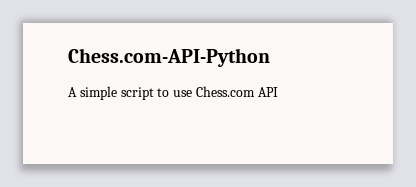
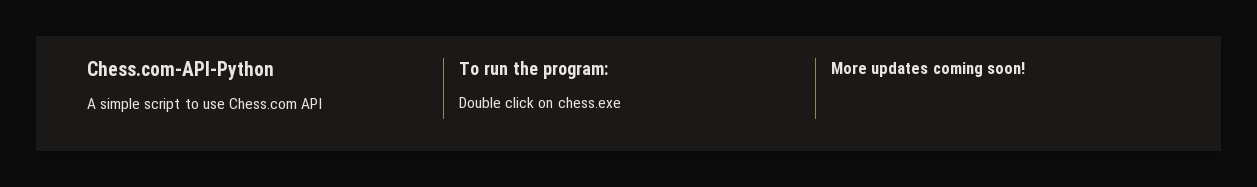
+ To run the program:
+ Double click on chess.exe
+ More updates coming soon!

